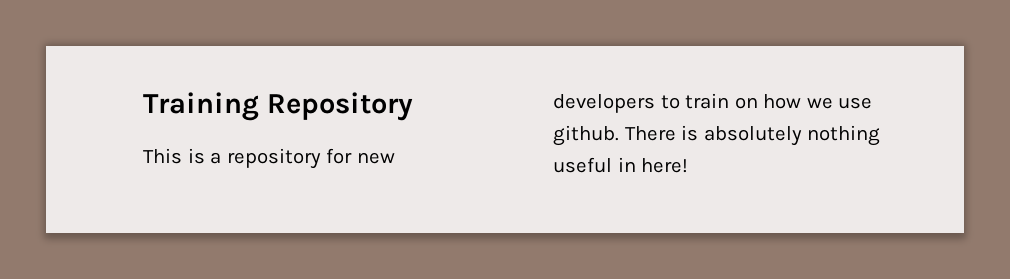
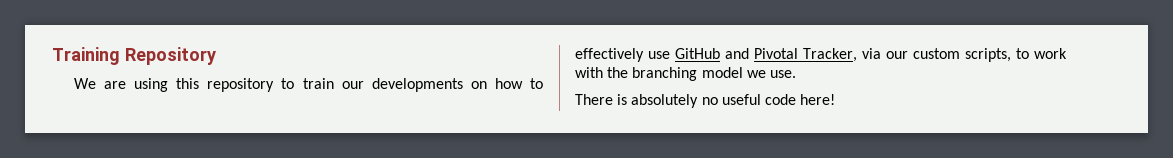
- This is a repository for new developers to train on how we use github. There is absolutely nothing useful in here!
+ We are using this repository to train our developments on how to effectively use GitHub and Pivotal Tracker, via our custom scripts, to work with the branching model we use.
+ There is absolutely no useful code here!

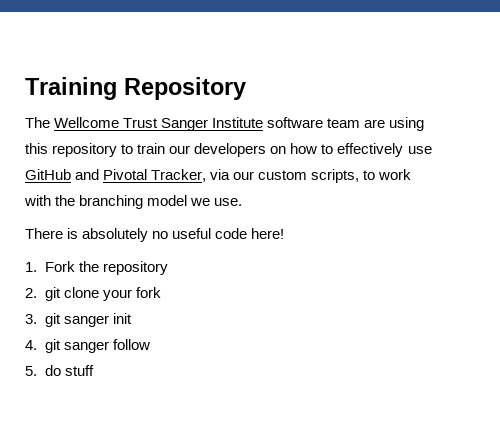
- We are using this repository to train our developments on how to effectively use GitHub and Pivotal Tracker, via our custom scripts, to work with the branching model we use.
+ The Wellcome Trust Sanger Institute software team are using this repository to train our developers on how to effectively use GitHub and Pivotal Tracker, via our custom scripts, to work with the branching model we use.
+ 1. Fork the repository
+ 2. git clone your fork
+ 3. git sanger init
+ 4. git sanger follow
+ 5. do stuff

